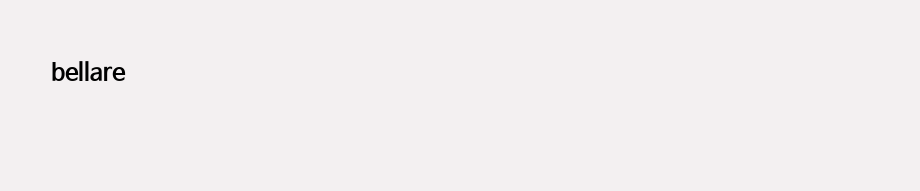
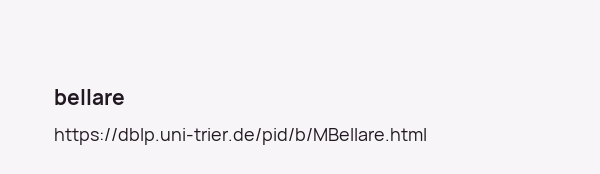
+ https://dblp.uni-trier.de/pid/b/MBellare.html

